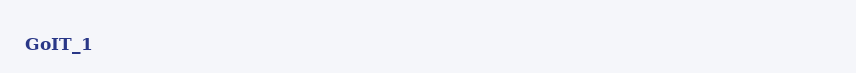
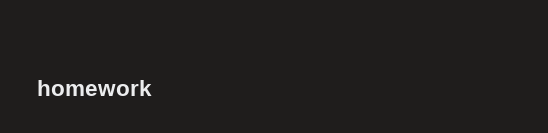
- GoIT_1
+ homework

